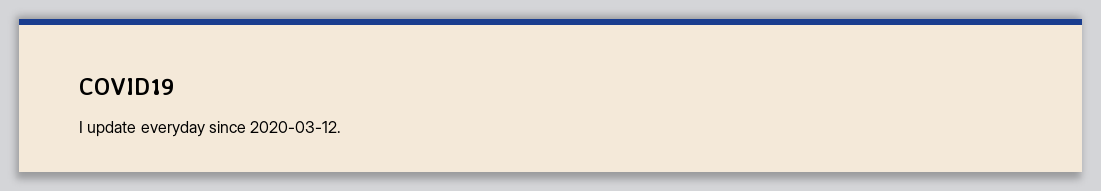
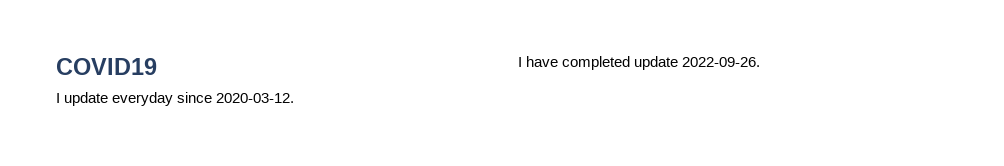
+ I have completed update 2022-09-26.

